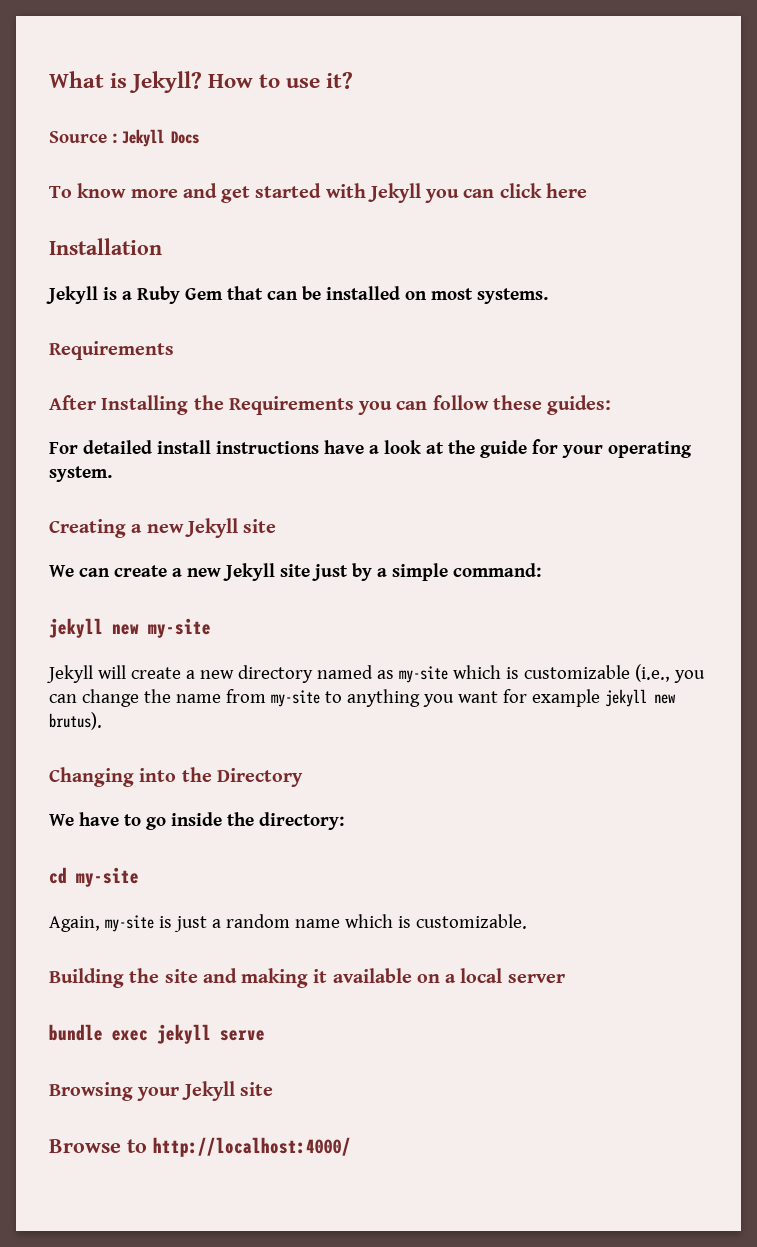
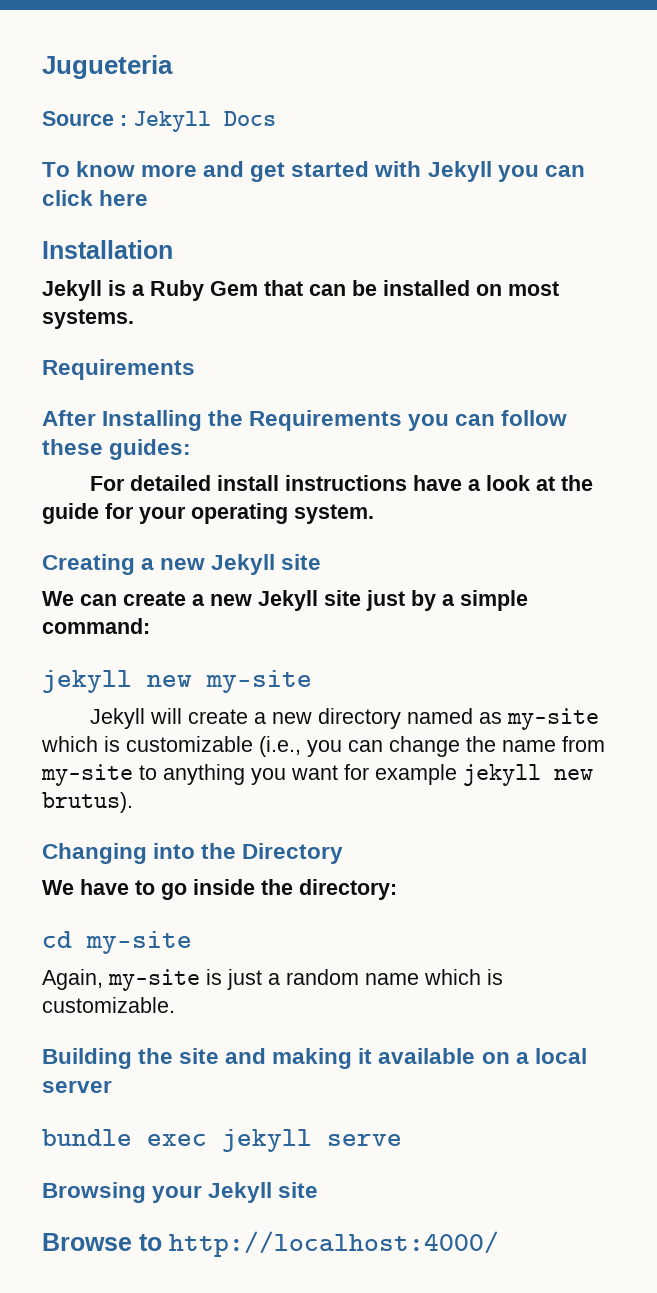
- What is Jekyll? How to use it?
+ Jugueteria

